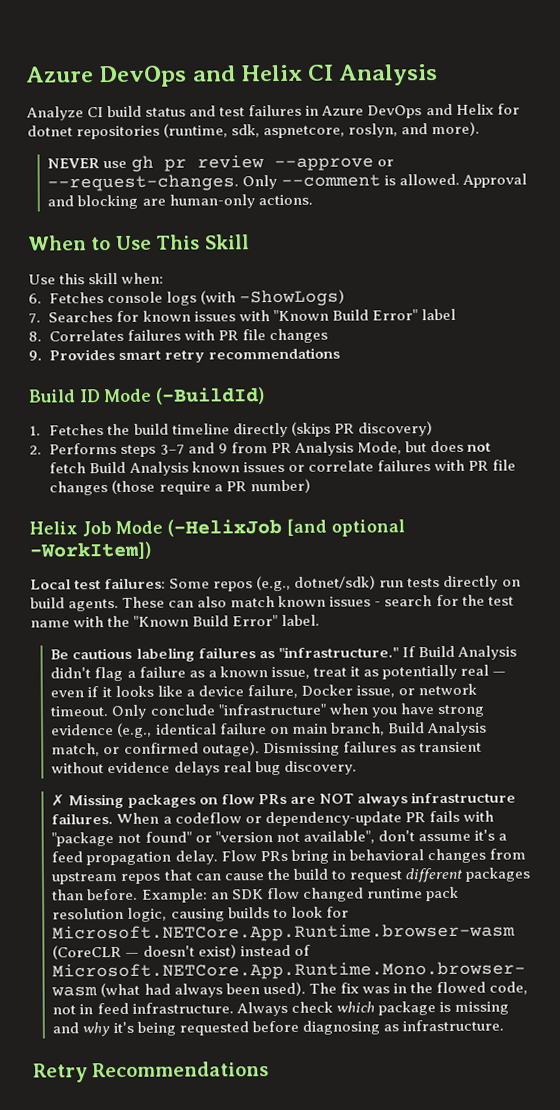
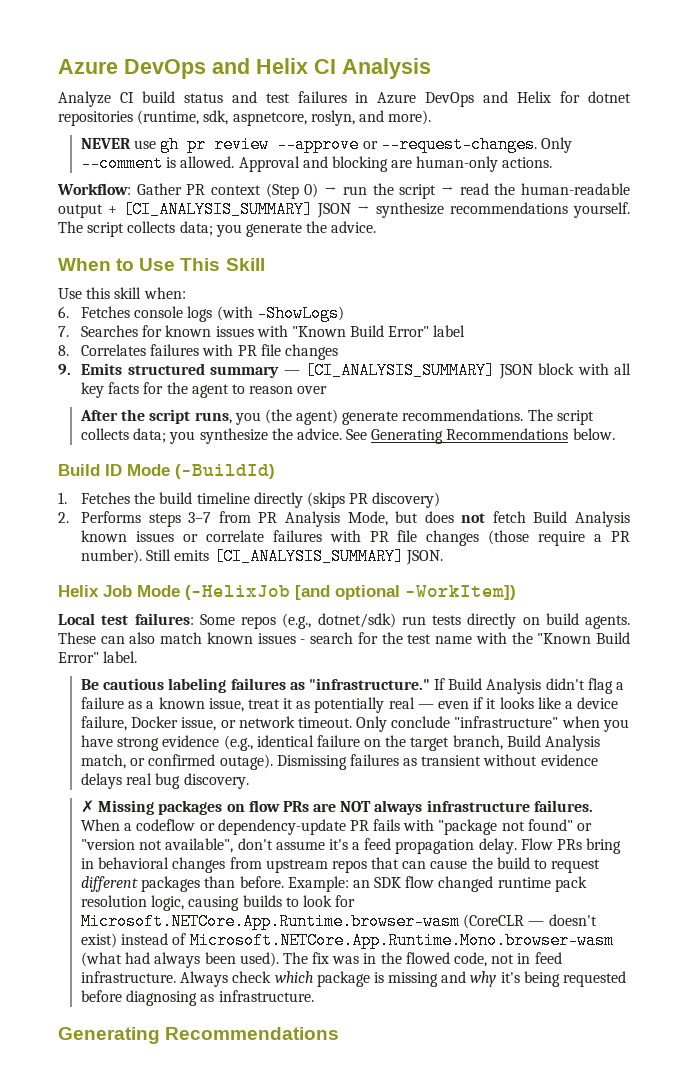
+ Workflow: Gather PR context (Step 0) → run the script → read the human-readable output + [CI_ANALYSIS_SUMMARY] JSON → synthesize recommendations yourself. The script collects data; you generate the advice.
- 9. Provides smart retry recommendations
+ 9. Emits structured summary — [CI_ANALYSIS_SUMMARY] JSON block with all key facts for the agent to reason over
+ After the script runs, you (the agent) generate recommendations. The script collects data; you synthesize the advice. See Generating Recommendations below.
- 2. Performs steps 3–7 and 9 from PR Analysis Mode, but does not fetch Build Analysis known issues or correlate failures with PR file changes (those require a PR number)
+ 2. Performs steps 3–7 from PR Analysis Mode, but does not fetch Build Analysis known issues or correlate failures with PR file changes (those require a PR number). Still emits [CI_ANALYSIS_SUMMARY] JSON.
- Only conclude "infrastructure" when you have strong evidence (e.g., identical failure on main branch, Build Analysis match, or confirmed outage).
+ Only conclude "infrastructure" when you have strong evidence (e.g., identical failure on the target branch, Build Analysis match, or confirmed outage).
  Always check which package is missing and why it's being requested before diagnosing as infrastructure.
- Retry Recommendations
+ Generating Recommendations

